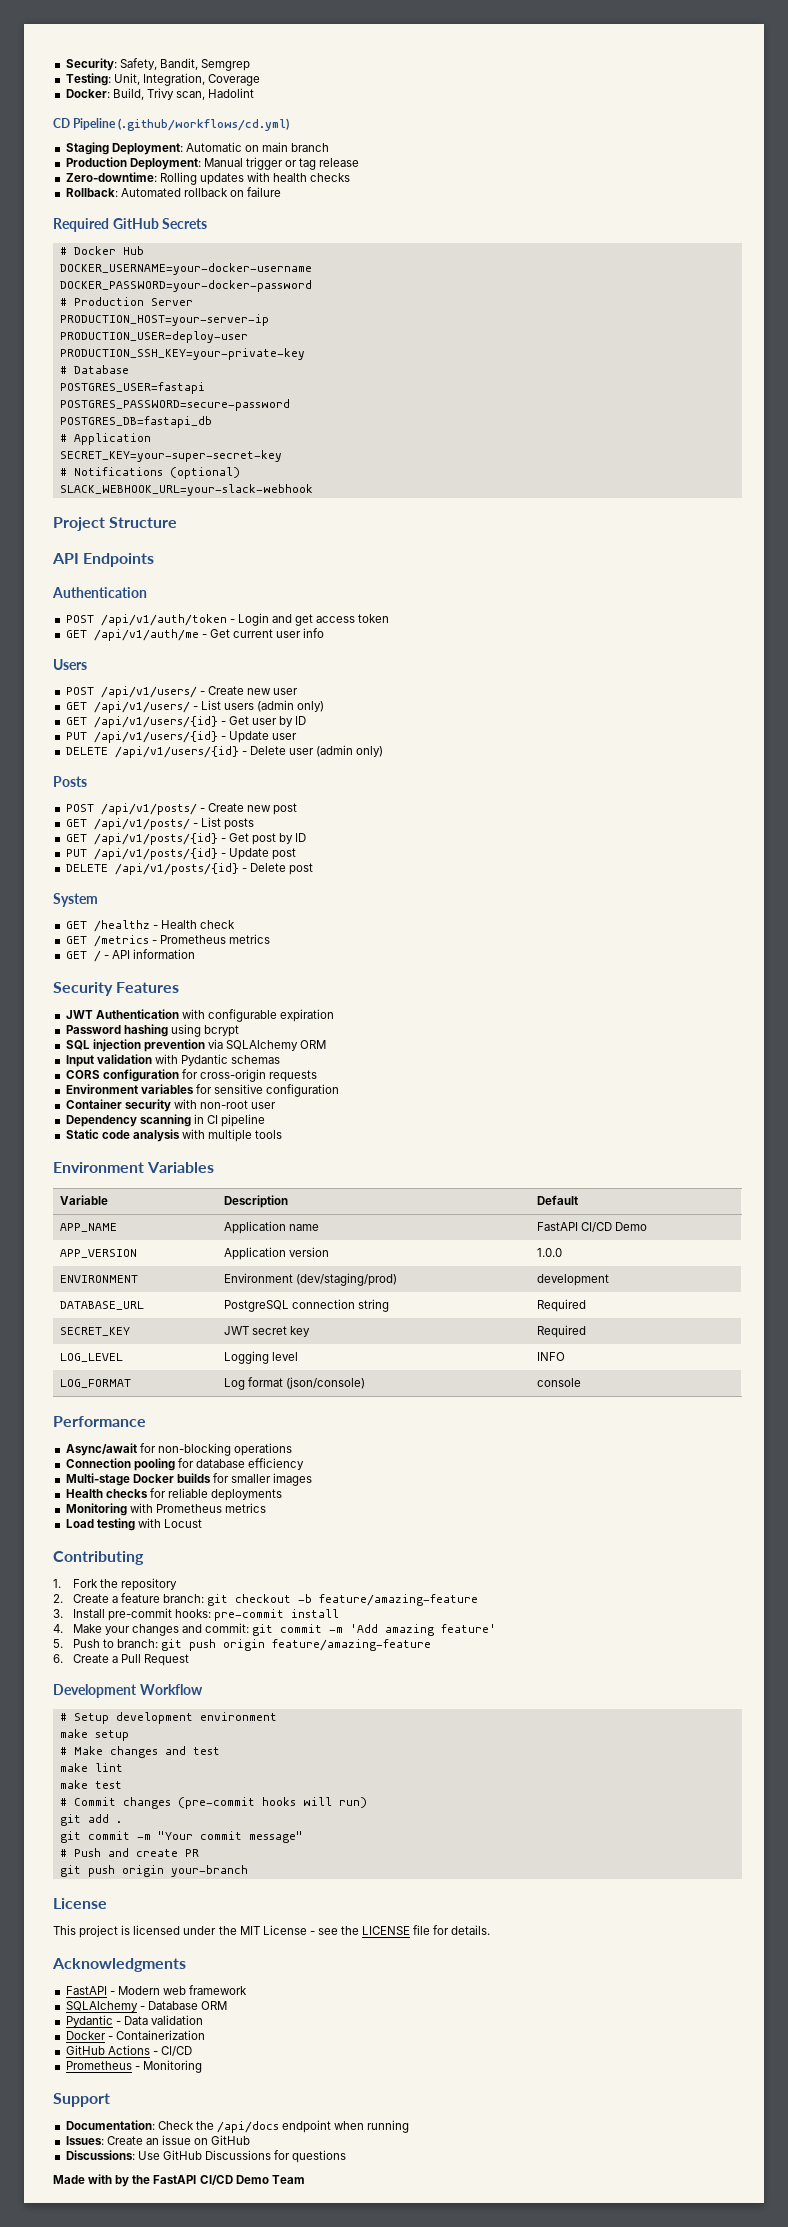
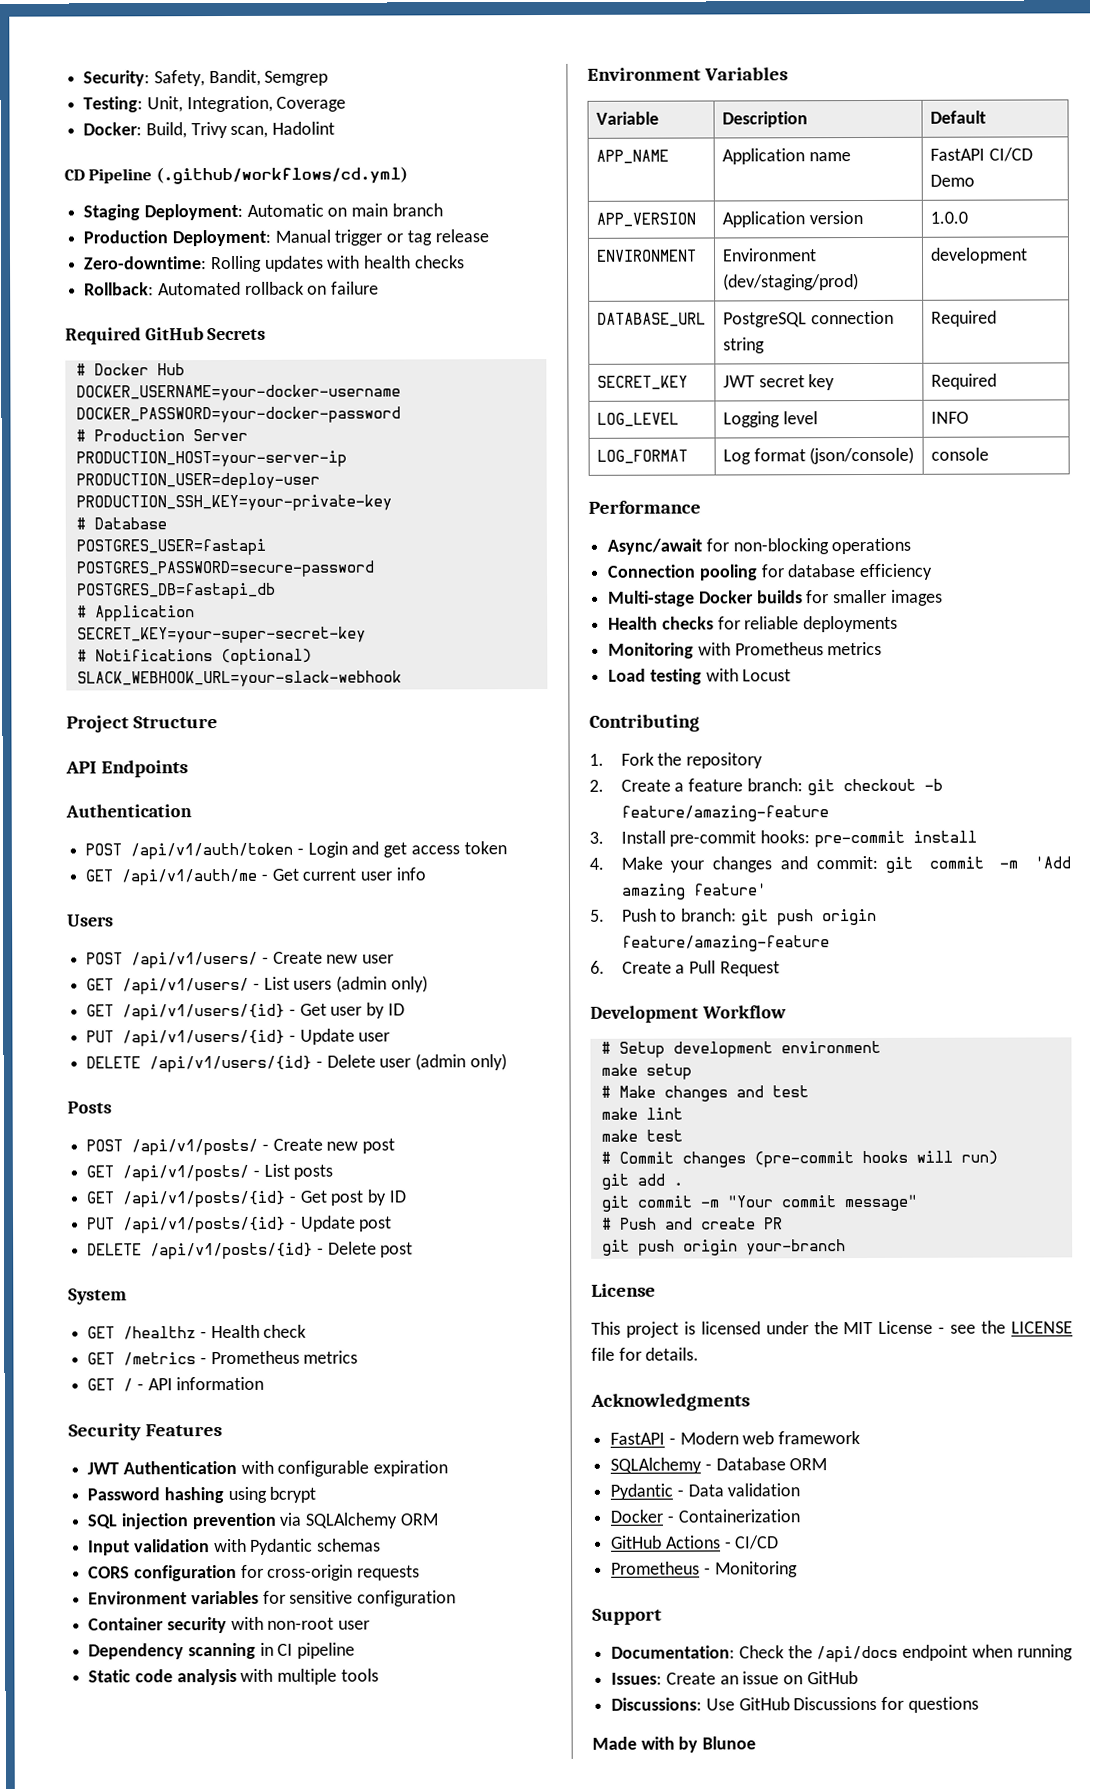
- Made with by the FastAPI CI/CD Demo Team
+ Made with by Blunoe

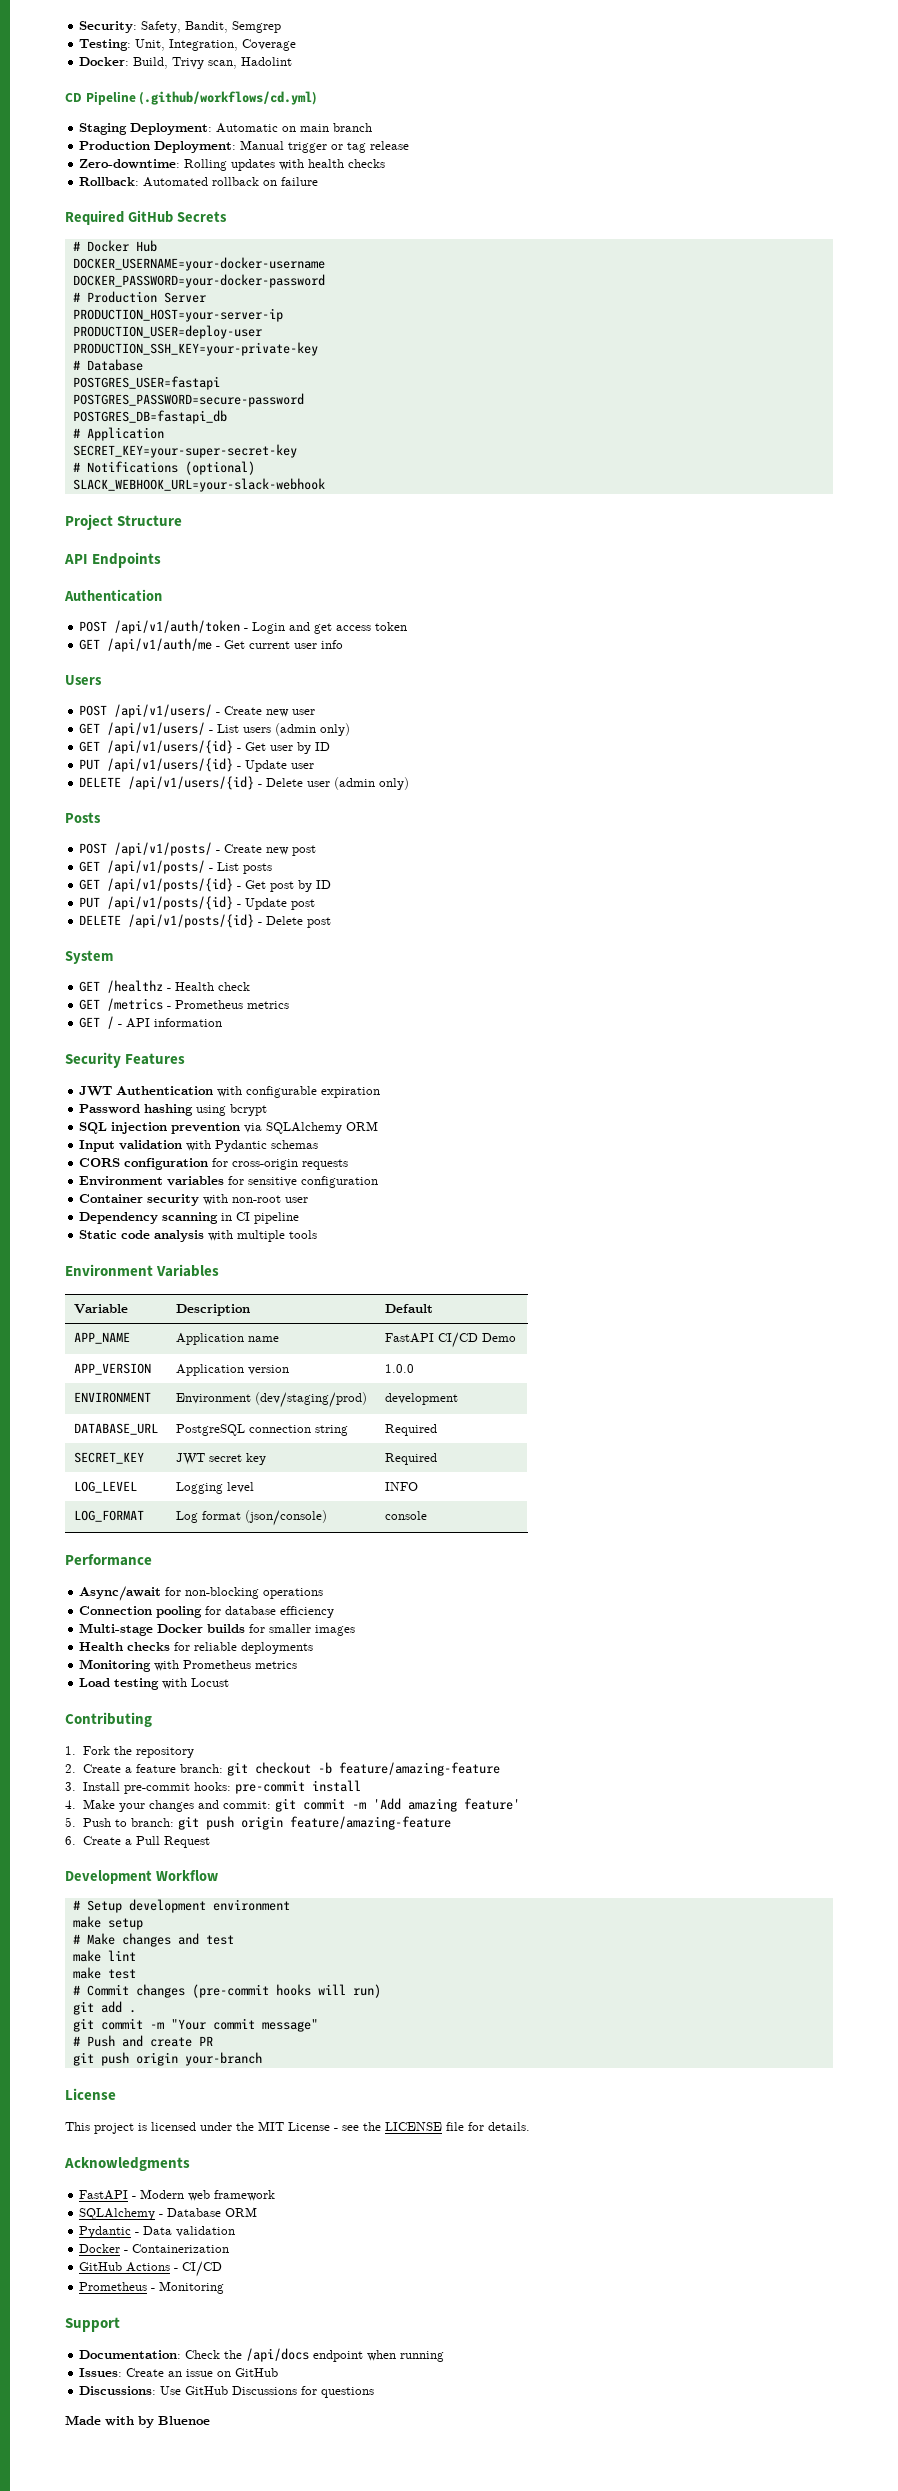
- Made with by Blunoe
+ Made with by Bluenoe

